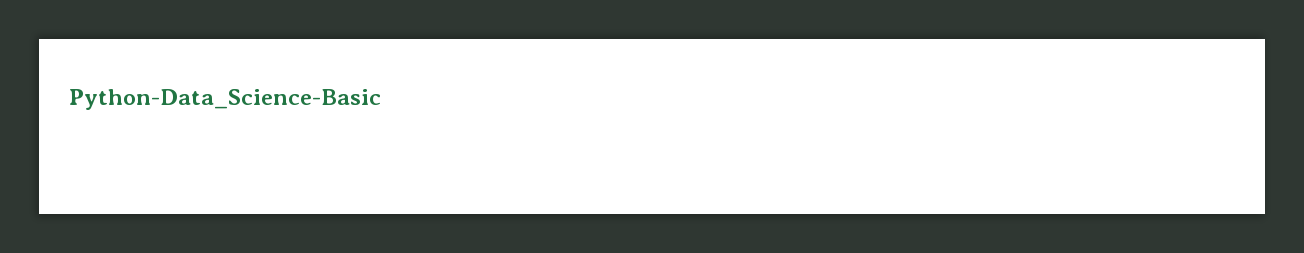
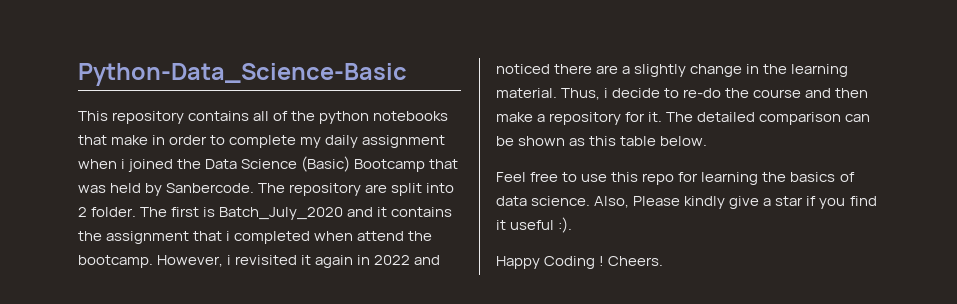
+ This repository contains all of the python notebooks that make in order to complete my daily assignment when i joined the Data Science (Basic) Bootcamp that was held by Sanbercode. The repository are split into 2 folder. The first is Batch_July_2020 and it contains the assignment that i completed when attend the bootcamp. However, i revisited it again in 2022 and noticed there are a slightly change in the learning material. Thus, i decide to re-do the course and then make a repository for it. The detailed comparison can be shown as this table below.
+ Feel free to use this repo for learning the basics of data science. Also, Please kindly give a star if you find it useful :).
+ Happy Coding ! Cheers.

